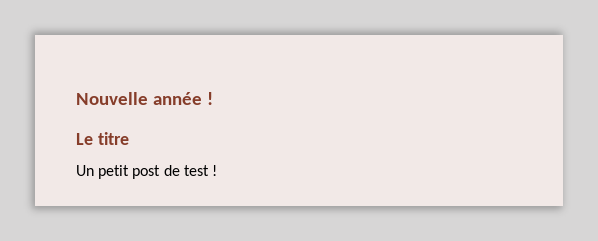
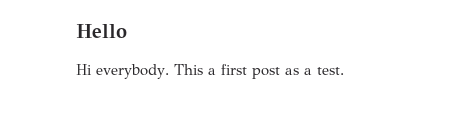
- Nouvelle année !
- Le titre
- Un petit post de test !
+ Hello
+ Hi everybody. This a first post as a test.

